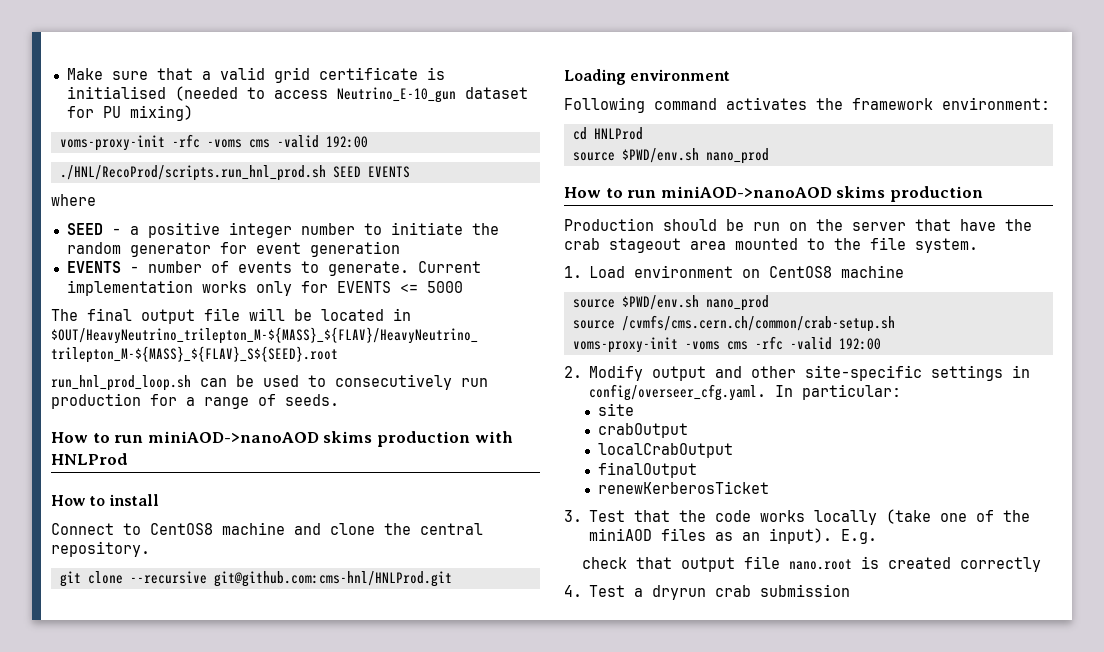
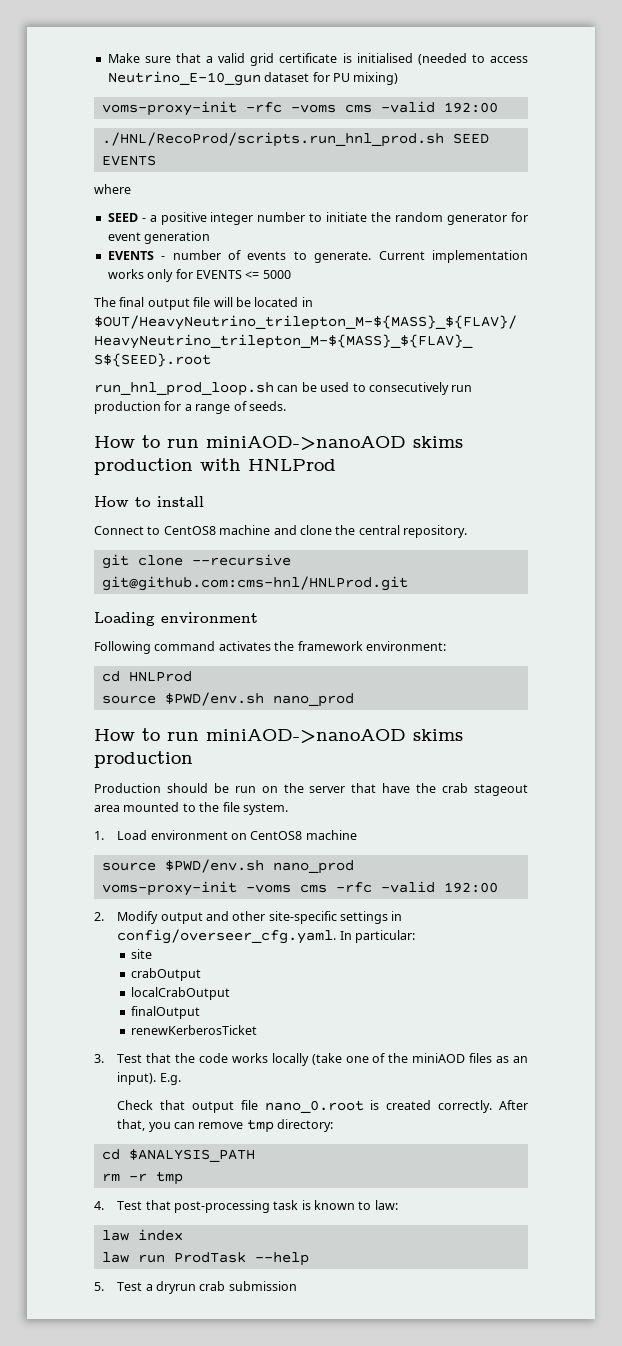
- source /cvmfs/cms.cern.ch/common/crab-setup.sh
- check that output file nano.root is created correctly
- 4. Test a dryrun crab submission
+ Check that output file nano_0.root is created correctly. After that, you can remove tmp directory:
+ cd $ANALYSIS_PATH
+ rm -r tmp
+ 4. Test that post-processing task is known to law:
+ law index
+ law run ProdTask --help
+ 5. Test a dryrun crab submission

